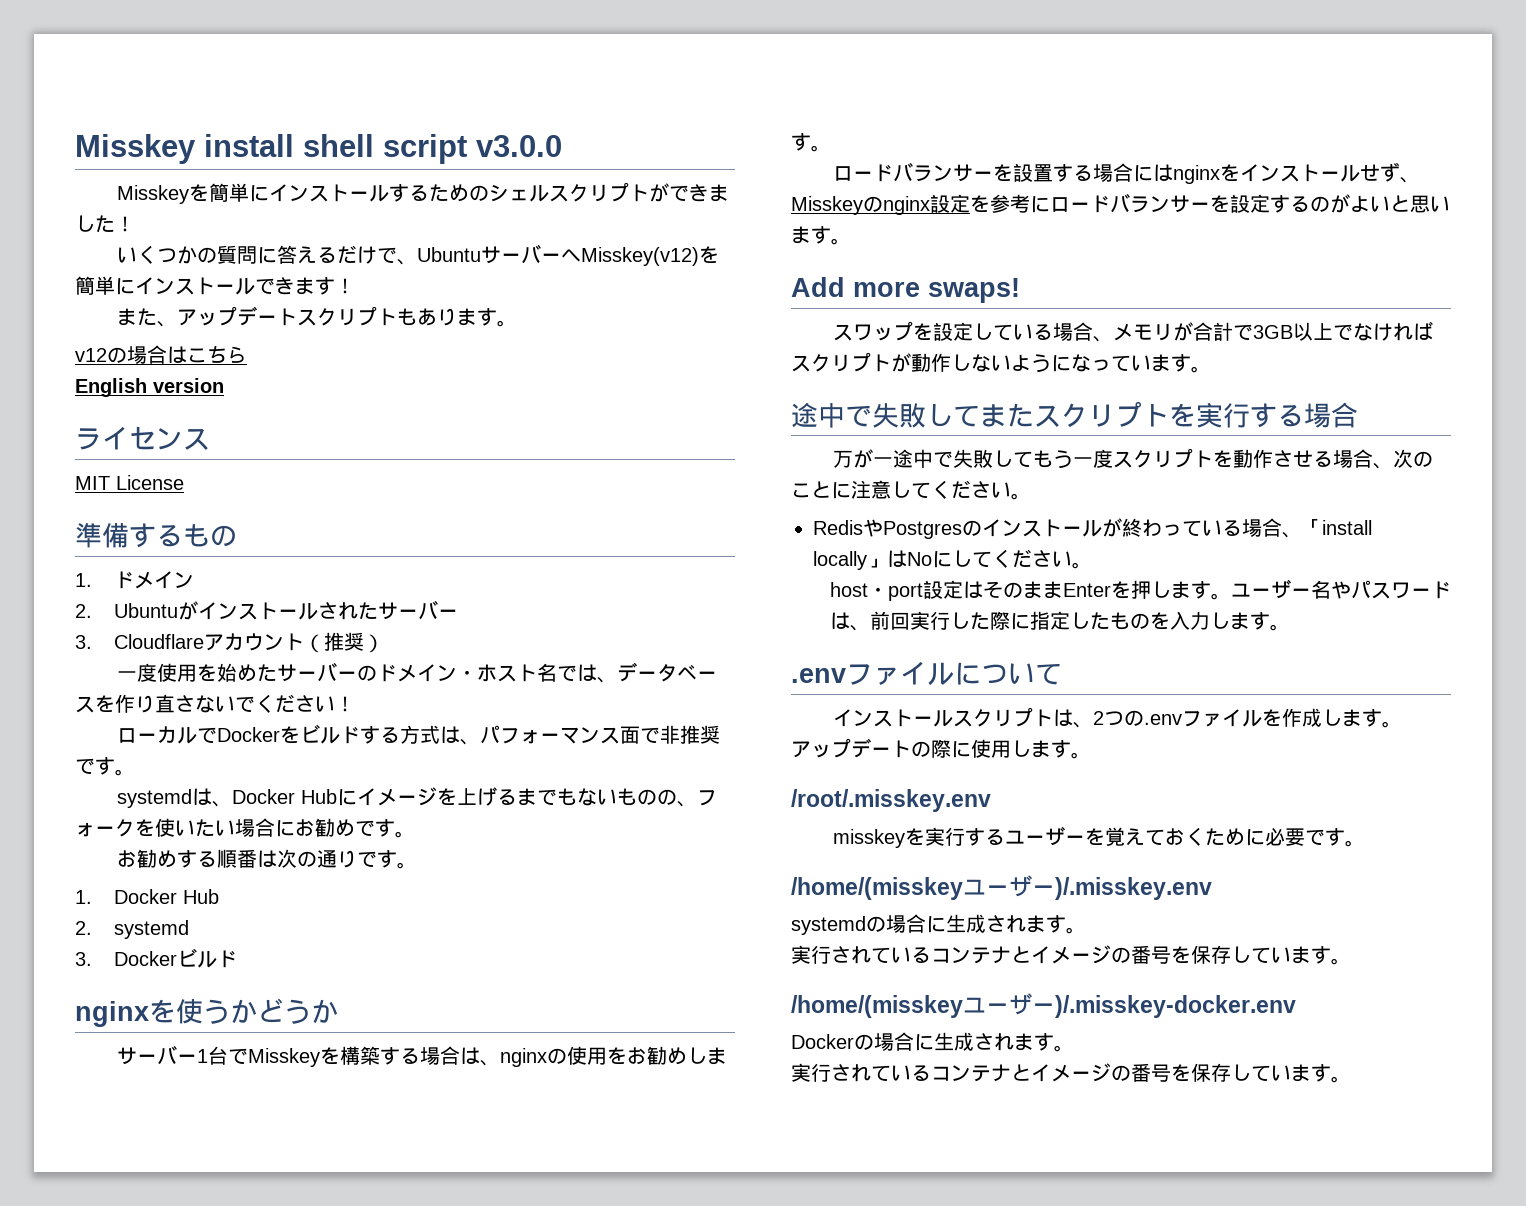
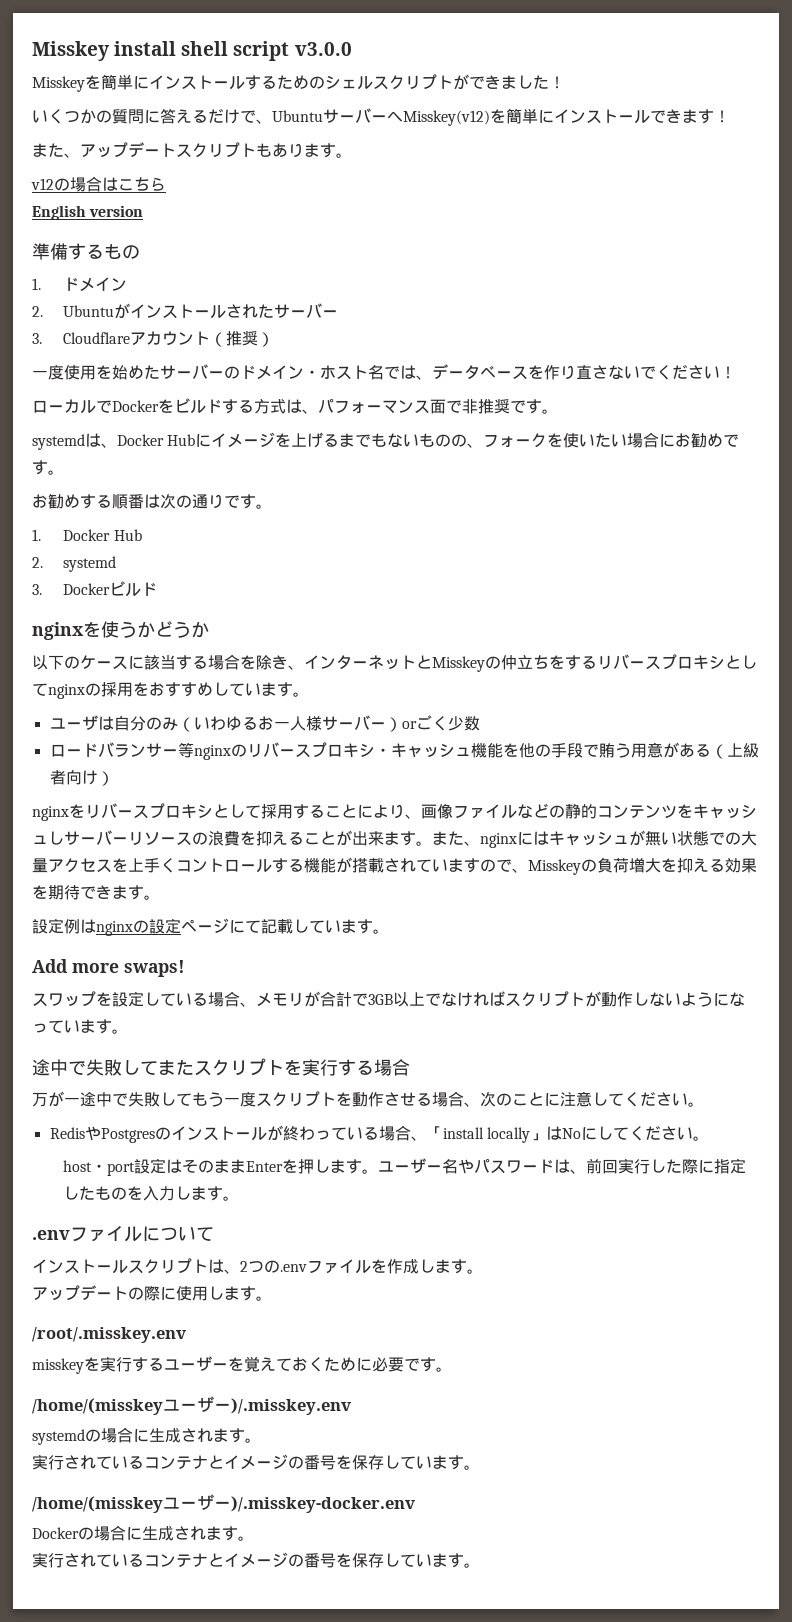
- ライセンス
- MIT License
- サーバー1台でMisskeyを構築する場合は、nginxの使用をお勧めします。
- ロードバランサーを設置する場合にはnginxをインストールせず、Misskeyのnginx設定を参考にロードバランサーを設定するのがよいと思います。
+ 以下のケースに該当する場合を除き、インターネットとMisskeyの仲立ちをするリバースプロキシとしてnginxの採用をおすすめしています。
+ ユーザは自分のみ（いわゆるお一人様サーバー）orごく少数
+ ロードバランサー等nginxのリバースプロキシ・キャッシュ機能を他の手段で賄う用意がある（上級者向け）
+ nginxをリバースプロキシとして採用することにより、画像ファイルなどの静的コンテンツをキャッシュしサーバーリソースの浪費を抑えることが出来ます。また、nginxにはキャッシュが無い状態での大量アクセスを上手くコントロールする機能が搭載されていますので、Misskeyの負荷増大を抑える効果を期待できます。
+ 設定例はnginxの設定ページにて記載しています。

